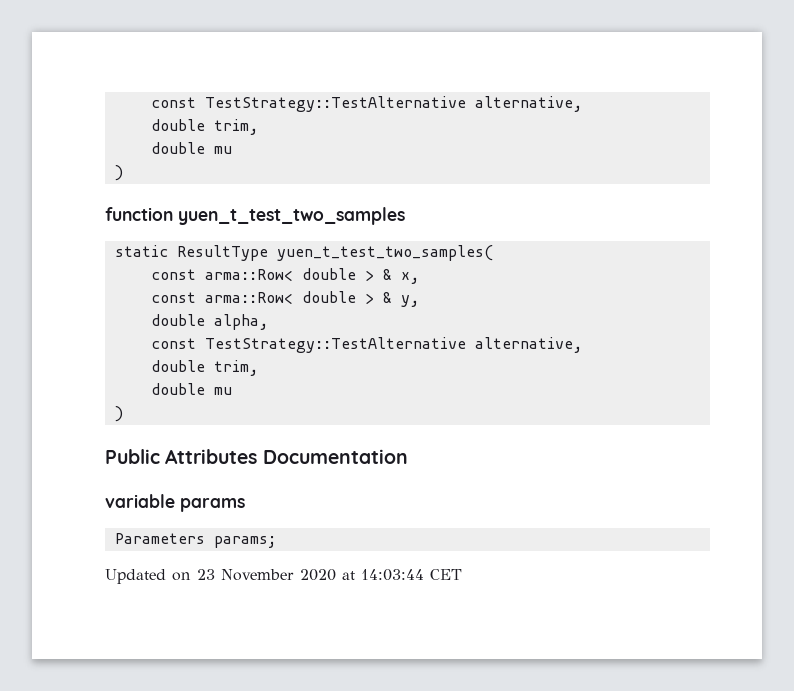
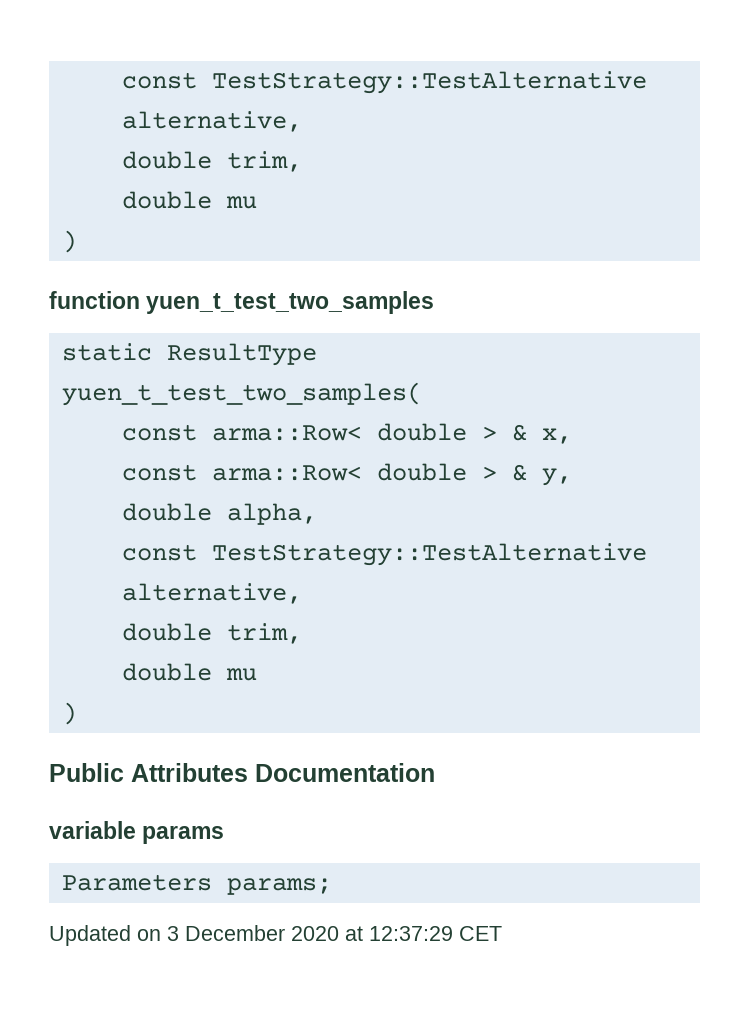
- Updated on 23 November 2020 at 14:03:44 CET
+ Updated on 3 December 2020 at 12:37:29 CET

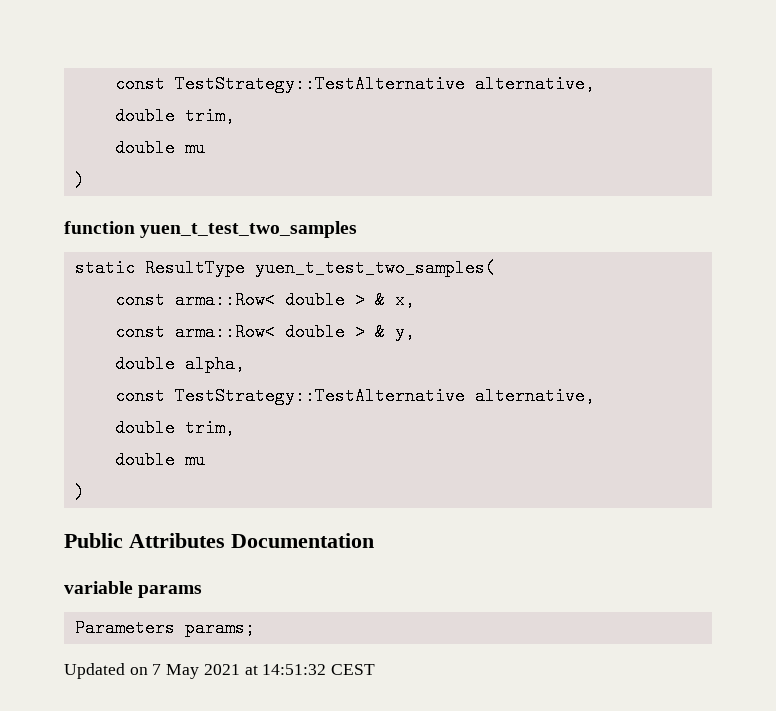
- Updated on 3 December 2020 at 12:37:29 CET
+ Updated on 7 May 2021 at 14:51:32 CEST

